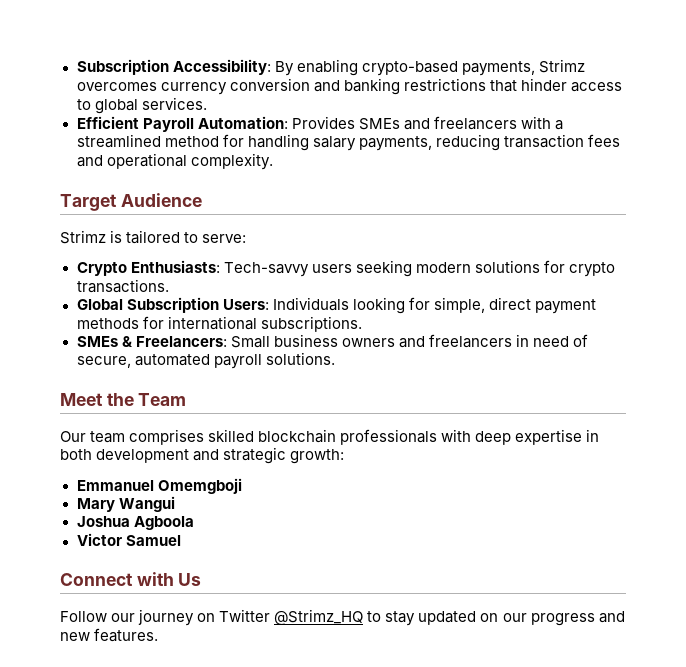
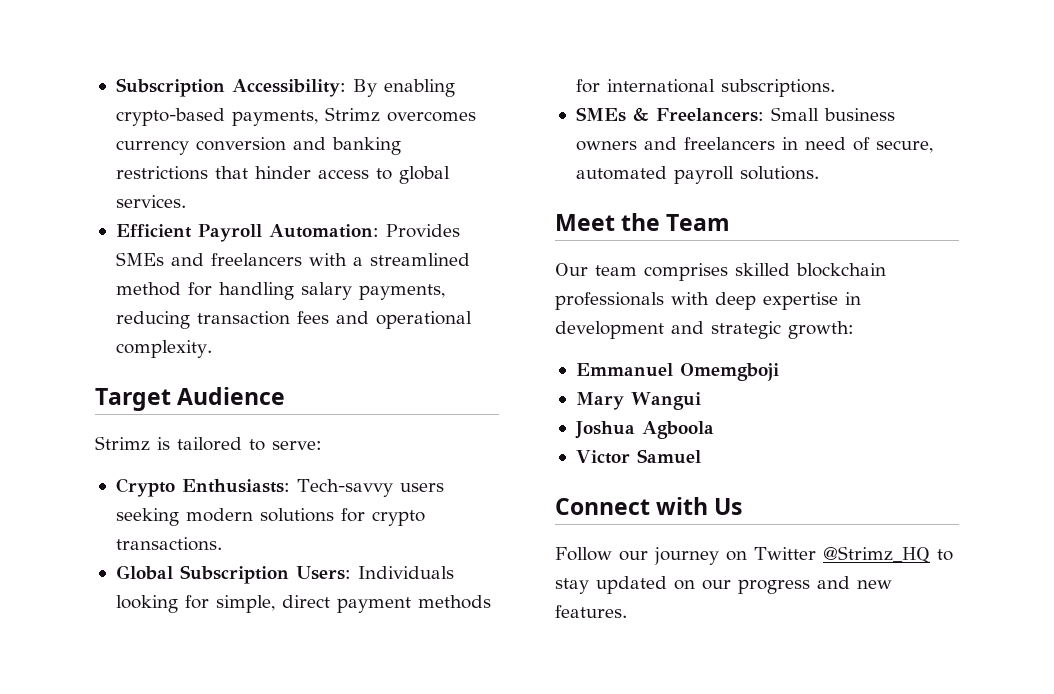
- Our team comprises skilled blockchain professionals with deep expertise in both development and strategic growth:
+ Our team comprises skilled blockchain professionals with deep expertise in development and strategic growth:

